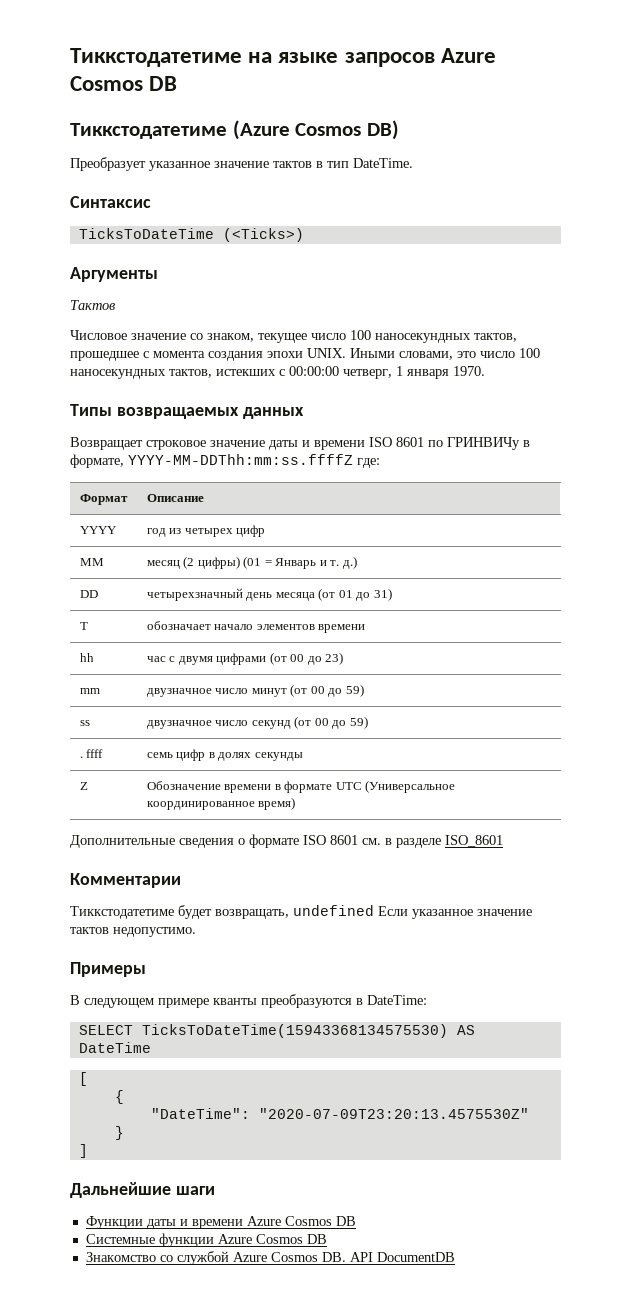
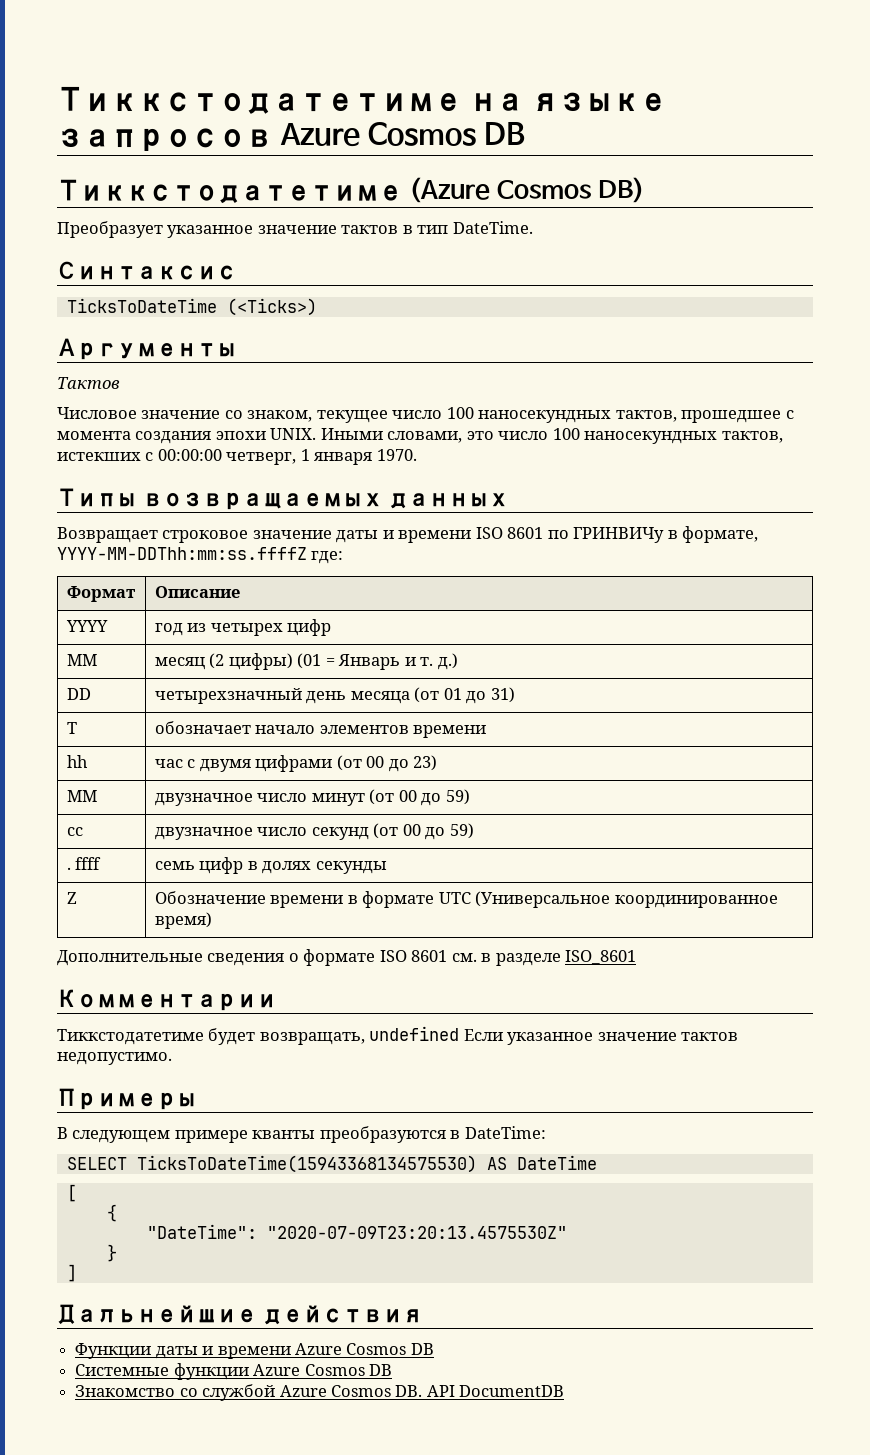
- mm | двузначное число минут (от 00 до 59)
+ ММ | двузначное число минут (от 00 до 59)
- ss | двузначное число секунд (от 00 до 59)
+ сс | двузначное число секунд (от 00 до 59)
- Дальнейшие шаги
+ Дальнейшие действия

